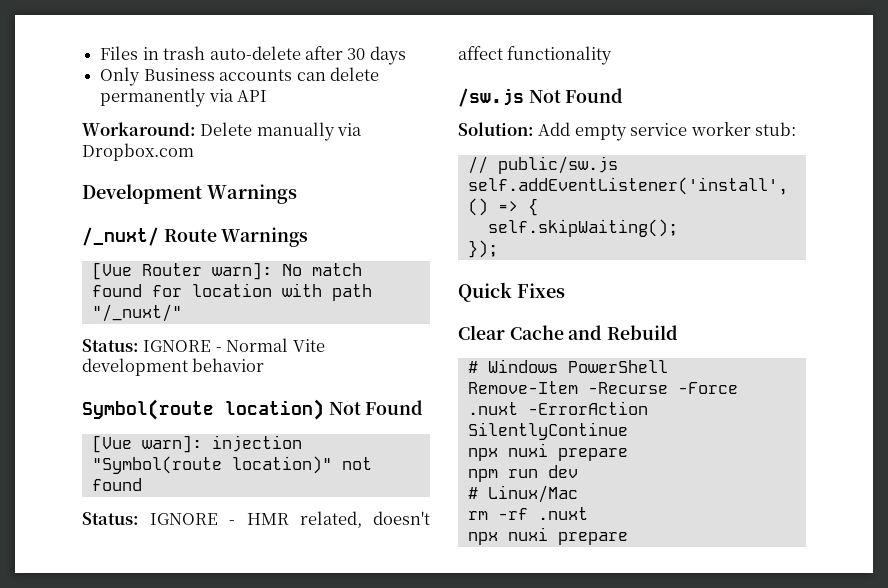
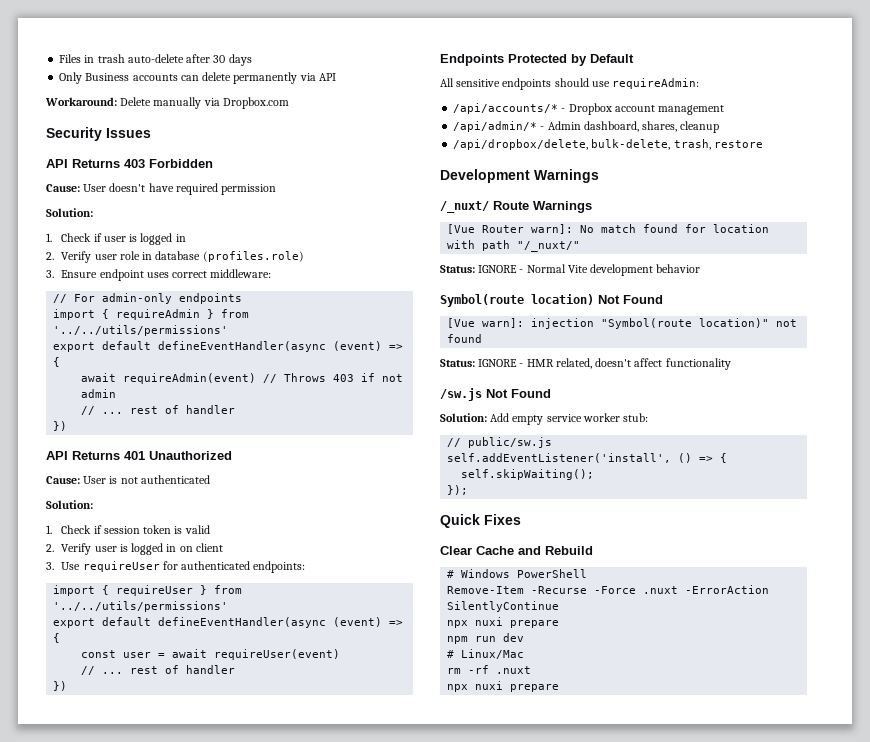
+ Security Issues
+ API Returns 403 Forbidden
+ Cause: User doesn't have required permission
+ Solution:
+ 1. Check if user is logged in
+ 2. Verify user role in database (profiles.role)
+ 3. Ensure endpoint uses correct middleware:
+ // For admin-only endpoints
+ import { requireAdmin } from '../../utils/permissions'
+ export default defineEventHandler(async (event) => {
+ await requireAdmin(event) // Throws 403 if not admin
+ // ... rest of handler
+ })
+ API Returns 401 Unauthorized
+ Cause: User is not authenticated
+ Solution:
+ 1. Check if session token is valid
+ 2. Verify user is logged in on client
+ 3. Use requireUser for authenticated endpoints:
+ import { requireUser } from '../../utils/permissions'
+ export default defineEventHandler(async (event) => {
+ const user = await requireUser(event)
+ // ... rest of handler
+ })
+ Endpoints Protected by Default
+ All sensitive endpoints should use requireAdmin:
+ /api/accounts/* - Dropbox account management
+ /api/admin/* - Admin dashboard, shares, cleanup
+ /api/dropbox/delete, bulk-delete, trash, restore

